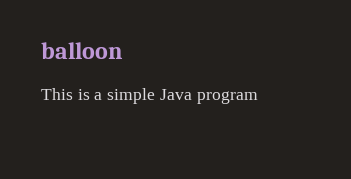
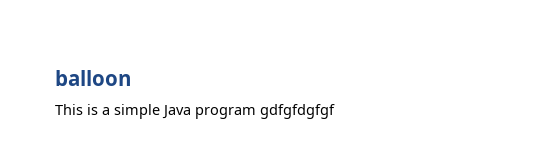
- This is a simple Java program
+ This is a simple Java program gdfgfdgfgf

